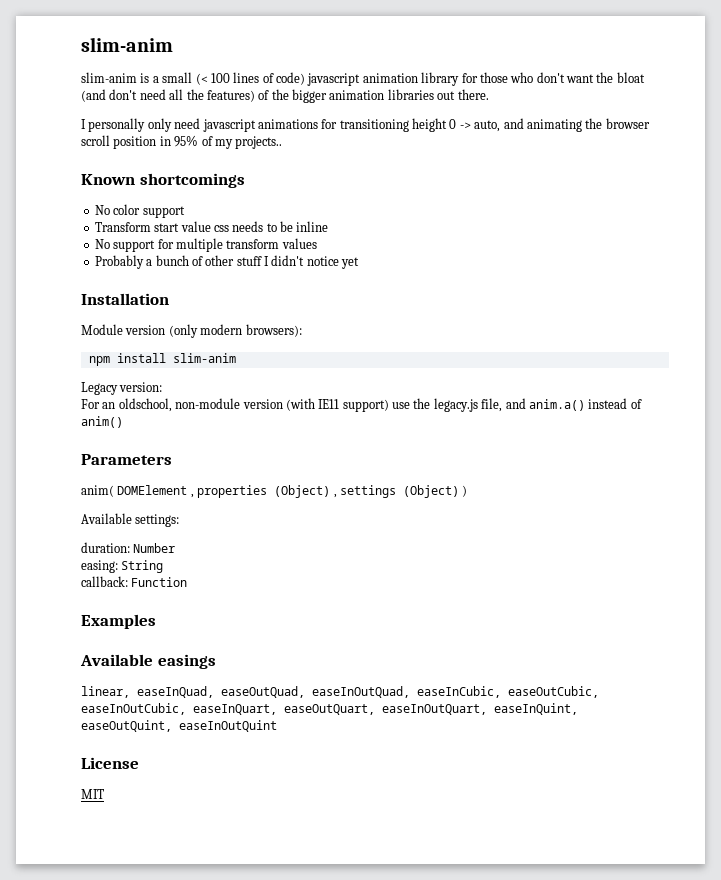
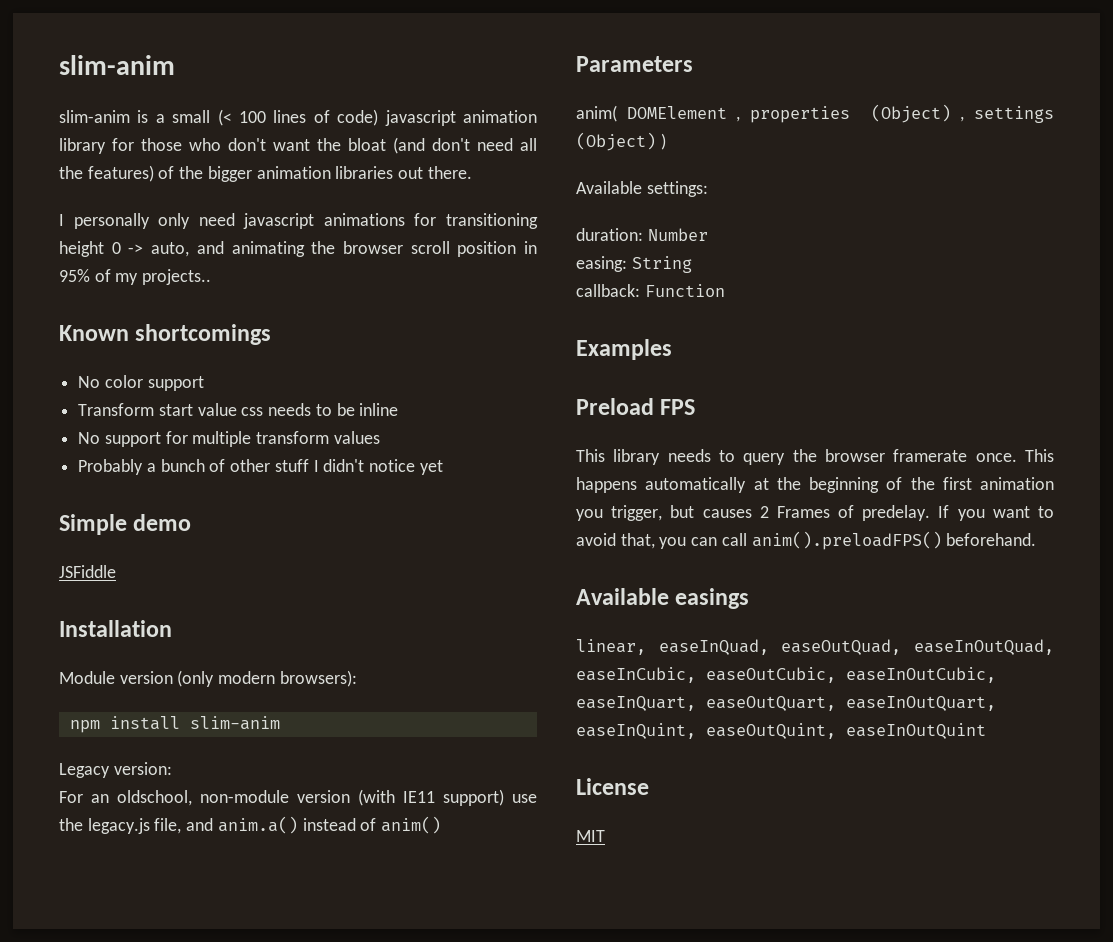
+ Simple demo
+ JSFiddle
+ Preload FPS
+ This library needs to query the browser framerate once. This happens automatically at the beginning of the first animation you trigger, but causes 2 Frames of predelay. If you want to avoid that, you can call anim().preloadFPS() beforehand.

